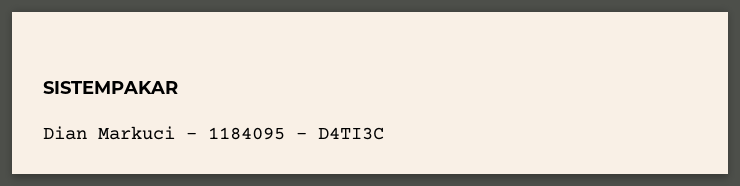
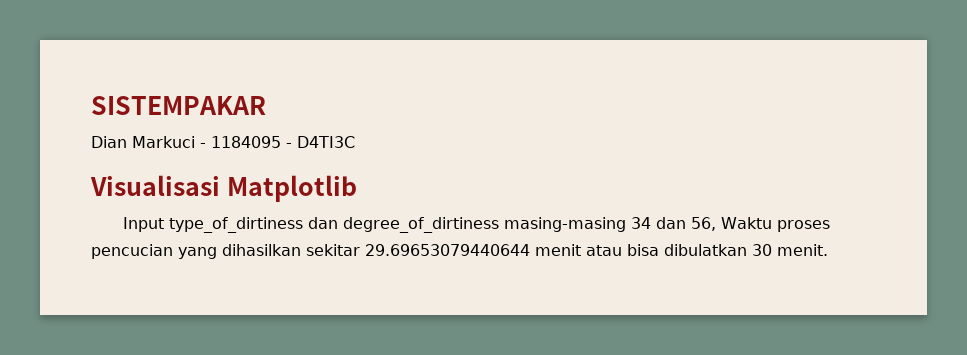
+ Visualisasi Matplotlib
+ Input type_of_dirtiness dan degree_of_dirtiness masing-masing 34 dan 56, Waktu proses pencucian yang dihasilkan sekitar 29.69653079440644 menit atau bisa dibulatkan 30 menit.

